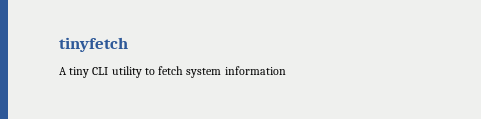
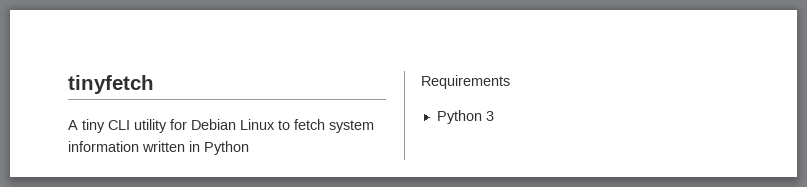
- A tiny CLI utility to fetch system information
+ A tiny CLI utility for Debian Linux to fetch system information written in Python
+ Requirements
+ Python 3

